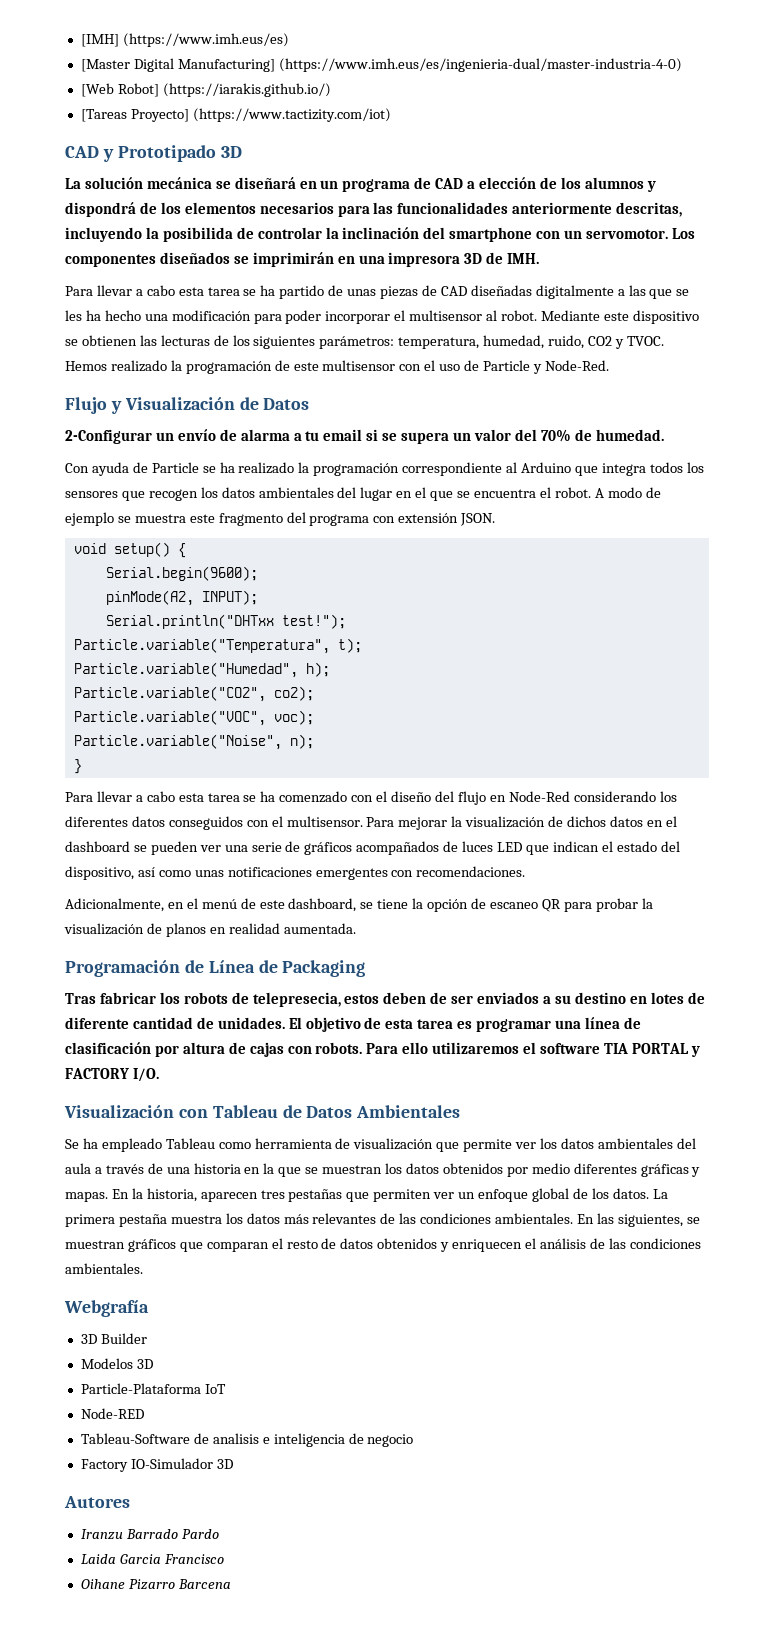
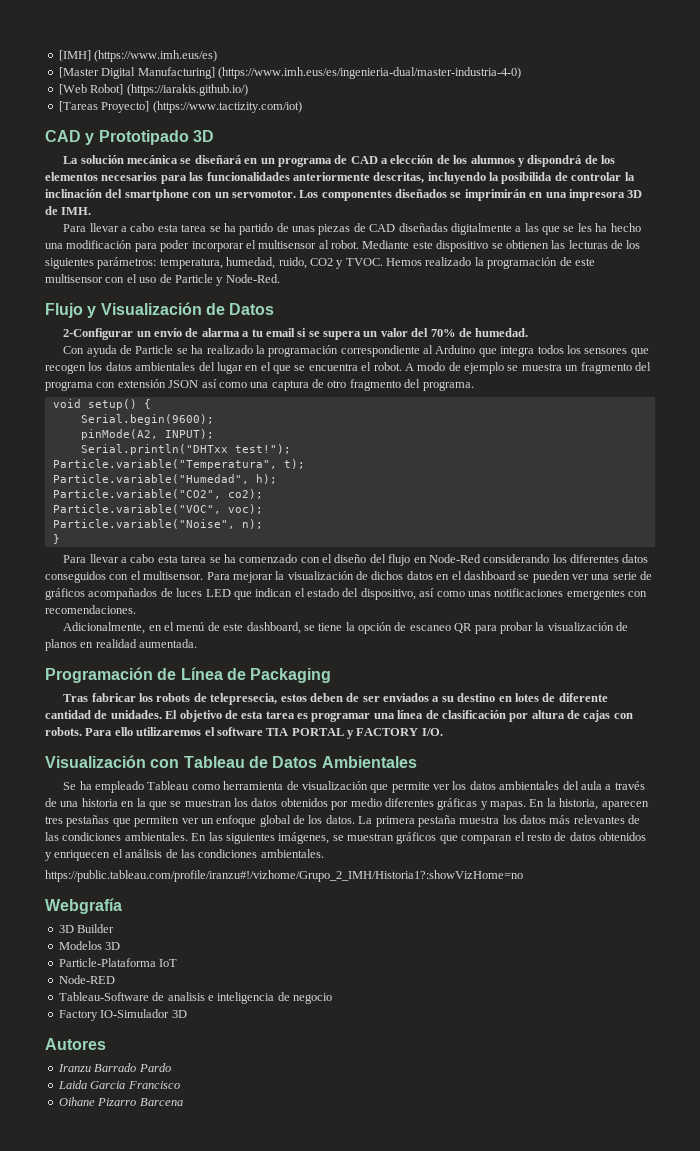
- A modo de ejemplo se muestra este fragmento del programa con extensión JSON.
+ A modo de ejemplo se muestra un fragmento del programa con extensión JSON así como una captura de otro fragmento del programa.
- En las siguientes, se muestran gráficos que comparan el resto de datos obtenidos y enriquecen el análisis de las condiciones ambientales.
+ En las siguientes imágenes, se muestran gráficos que comparan el resto de datos obtenidos y enriquecen el análisis de las condiciones ambientales.
+ https://public.tableau.com/profile/iranzu#!/vizhome/Grupo_2_IMH/Historia1?:showVizHome=no

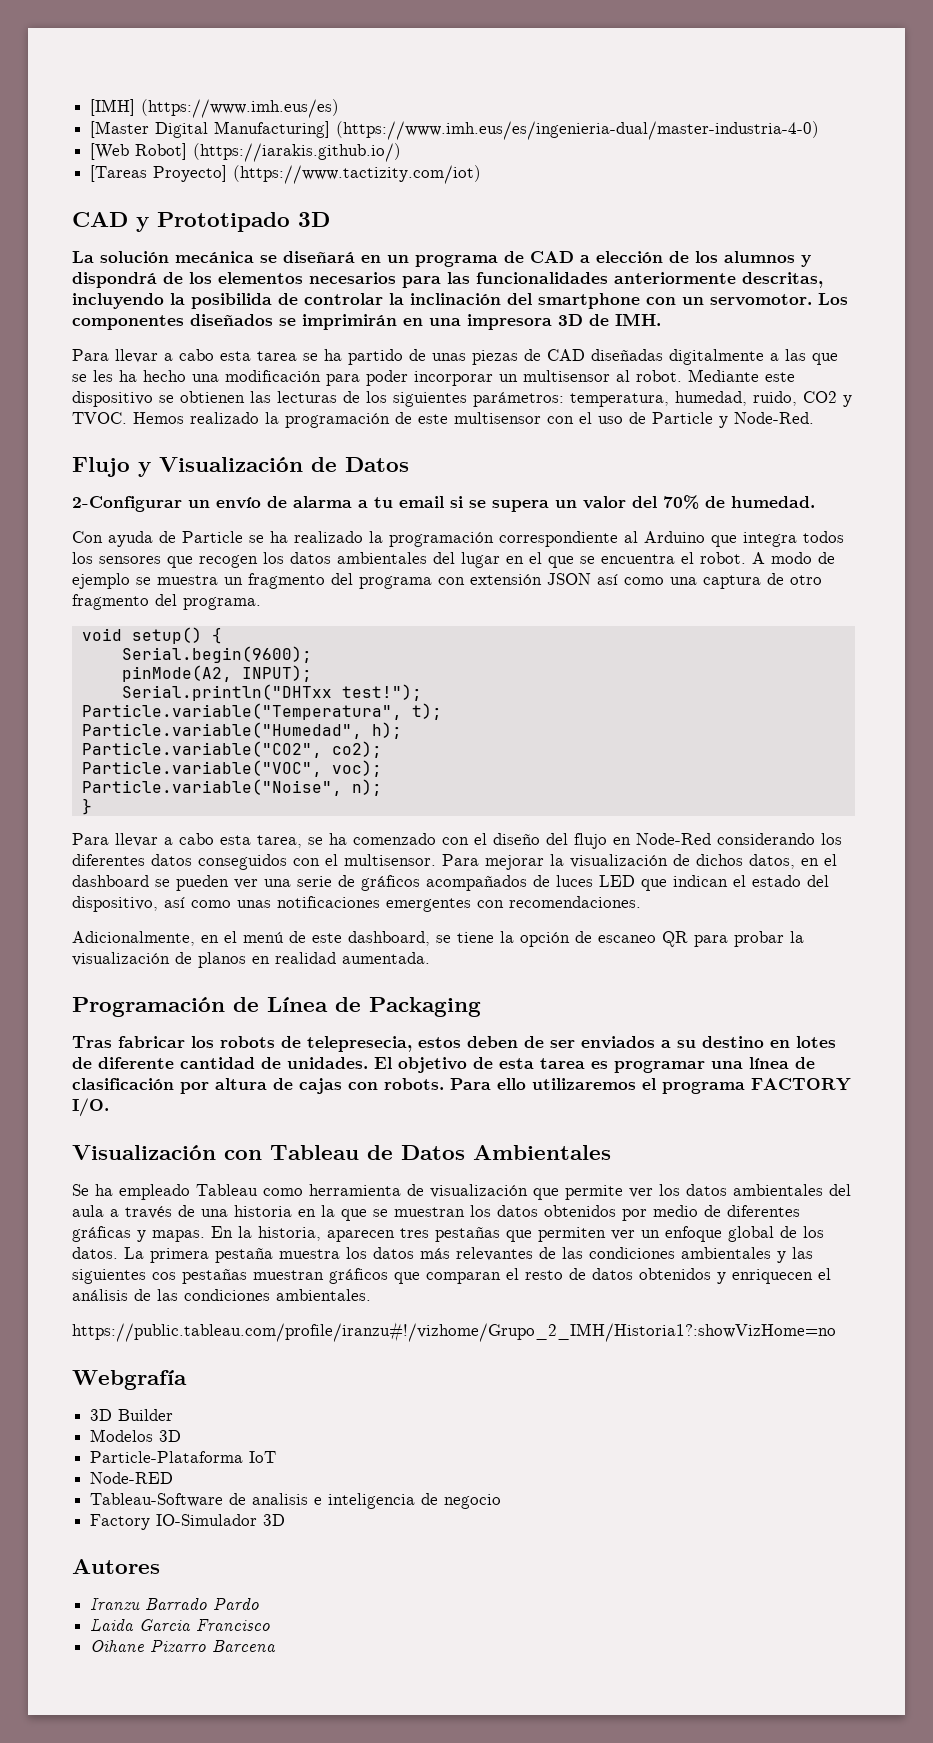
- Para llevar a cabo esta tarea se ha partido de unas piezas de CAD diseñadas digitalmente a las que se les ha hecho una modificación para poder incorporar el multisensor al robot.
+ Para llevar a cabo esta tarea se ha partido de unas piezas de CAD diseñadas digitalmente a las que se les ha hecho una modificación para poder incorporar un multisensor al robot.
- Para llevar a cabo esta tarea se ha comenzado con el diseño del flujo en Node-Red considerando los diferentes datos conseguidos con el multisensor.
+ Para llevar a cabo esta tarea, se ha comenzado con el diseño del flujo en Node-Red considerando los diferentes datos conseguidos con el multisensor.
- Para mejorar la visualización de dichos datos en el dashboard se pueden ver una serie de gráficos acompañados de luces LED que indican el estado del dispositivo, así como unas notificaciones emergentes con recomendaciones.
+ Para mejorar la visualización de dichos datos, en el dashboard se pueden ver una serie de gráficos acompañados de luces LED que indican el estado del dispositivo, así como unas notificaciones emergentes con recomendaciones.
- Para ello utilizaremos el software TIA PORTAL y FACTORY I/O.
+ Para ello utilizaremos el programa FACTORY I/O.
- Se ha empleado Tableau como herramienta de visualización que permite ver los datos ambientales del aula a través de una historia en la que se muestran los datos obtenidos por medio diferentes gráficas y mapas.
+ Se ha empleado Tableau como herramienta de visualización que permite ver los datos ambientales del aula a través de una historia en la que se muestran los datos obtenidos por medio de diferentes gráficas y mapas.
- La primera pestaña muestra los datos más relevantes de las condiciones ambientales. En las siguientes imágenes, se muestran gráficos que comparan el resto de datos obtenidos y enriquecen el análisis de las condiciones ambientales.
+ La primera pestaña muestra los datos más relevantes de las condiciones ambientales y las siguientes cos pestañas muestran gráficos que comparan el resto de datos obtenidos y enriquecen el análisis de las condiciones ambientales.

